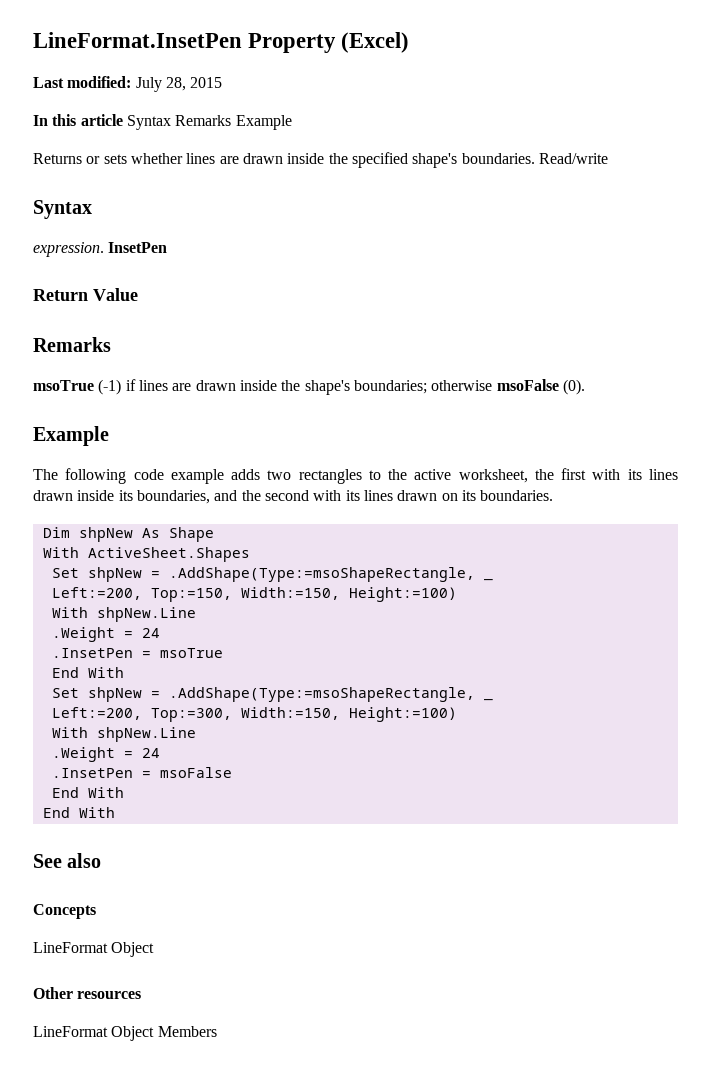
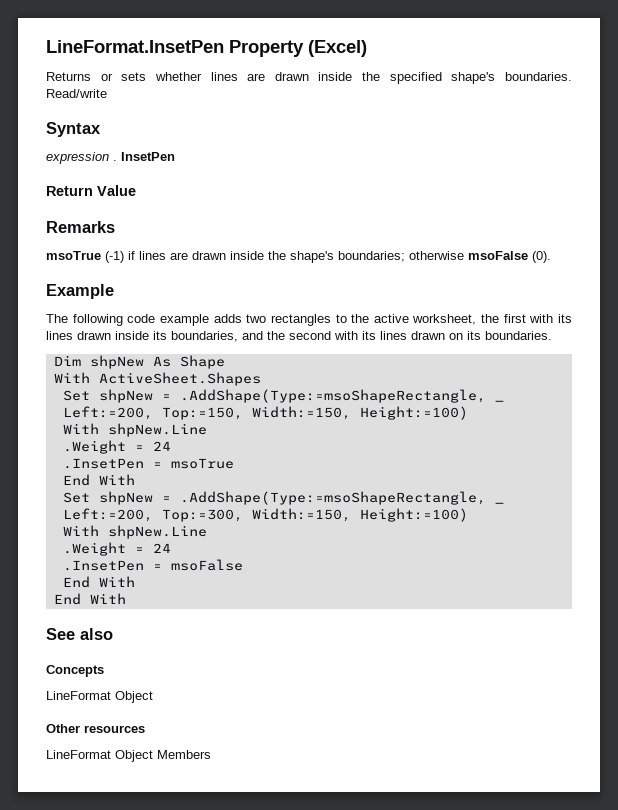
- Last modified: July 28, 2015
- In this article Syntax Remarks Example
- expression.
+ expression .

